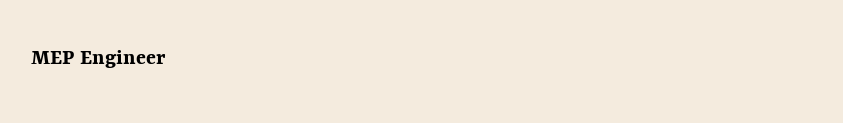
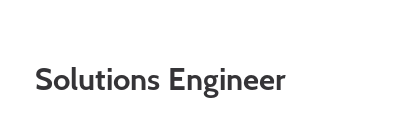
- MEP Engineer
+ Solutions Engineer

